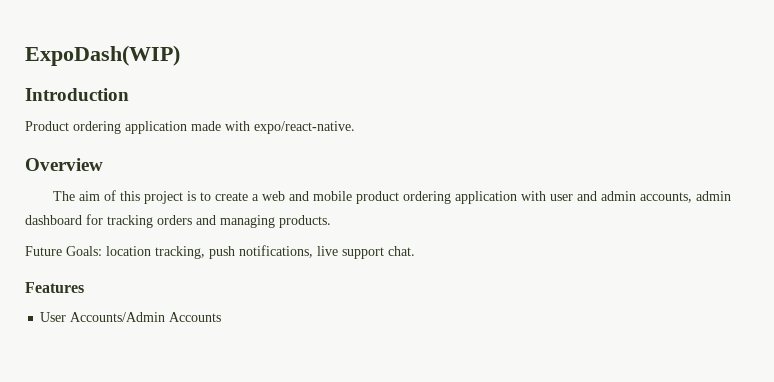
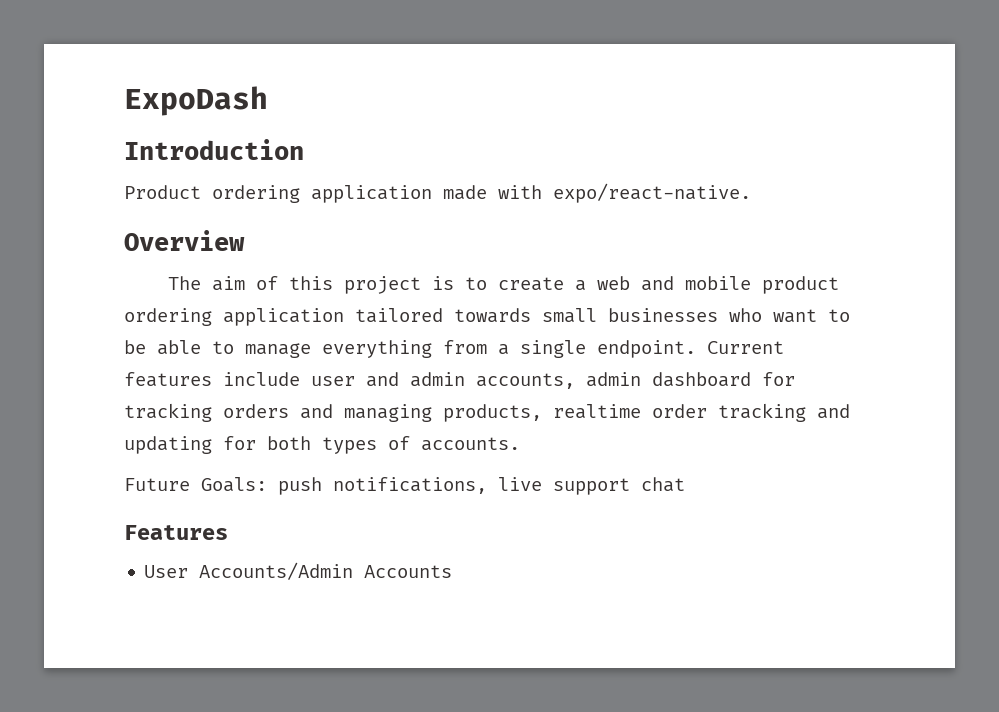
- ExpoDash(WIP)
+ ExpoDash
- The aim of this project is to create a web and mobile product ordering application with user and admin accounts, admin dashboard for tracking orders and managing products.
+ The aim of this project is to create a web and mobile product ordering application tailored towards small businesses who want to be able to manage everything from a single endpoint. Current features include user and admin accounts, admin dashboard for tracking orders and managing products, realtime order tracking and updating for both types of accounts.
- Future Goals: location tracking, push notifications, live support chat.
+ Future Goals: push notifications, live support chat

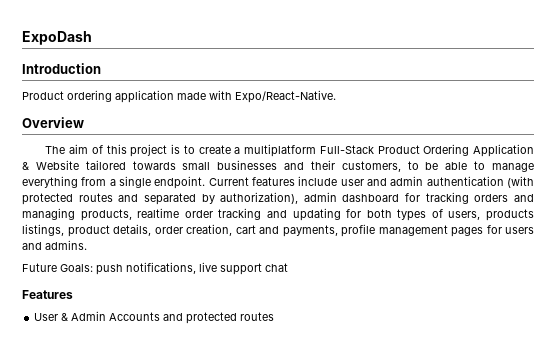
- Product ordering application made with expo/react-native.
+ Product ordering application made with Expo/React-Native.
- The aim of this project is to create a web and mobile product ordering application tailored towards small businesses who want to be able to manage everything from a single endpoint.
+ The aim of this project is to create a multiplatform Full-Stack Product Ordering Application & Website tailored towards small businesses and their customers, to be able to manage everything from a single endpoint.
- Current features include user and admin accounts, admin dashboard for tracking orders and managing products, realtime order tracking and updating for both types of accounts.
+ Current features include user and admin authentication (with protected routes and separated by authorization), admin dashboard for tracking orders and managing products, realtime order tracking and updating for both types of users, products listings, product details, order creation, cart and payments, profile management pages for users and admins.
- User Accounts/Admin Accounts
+ User & Admin Accounts and protected routes

